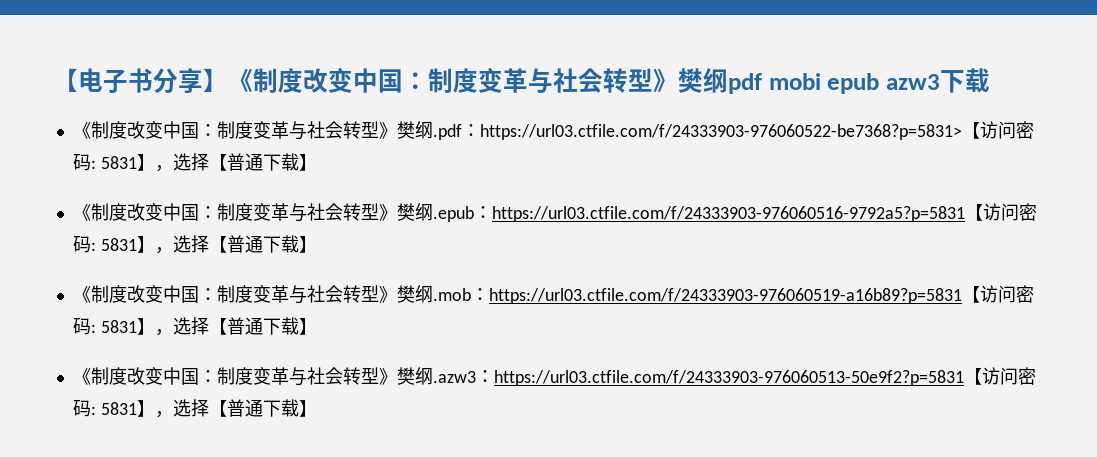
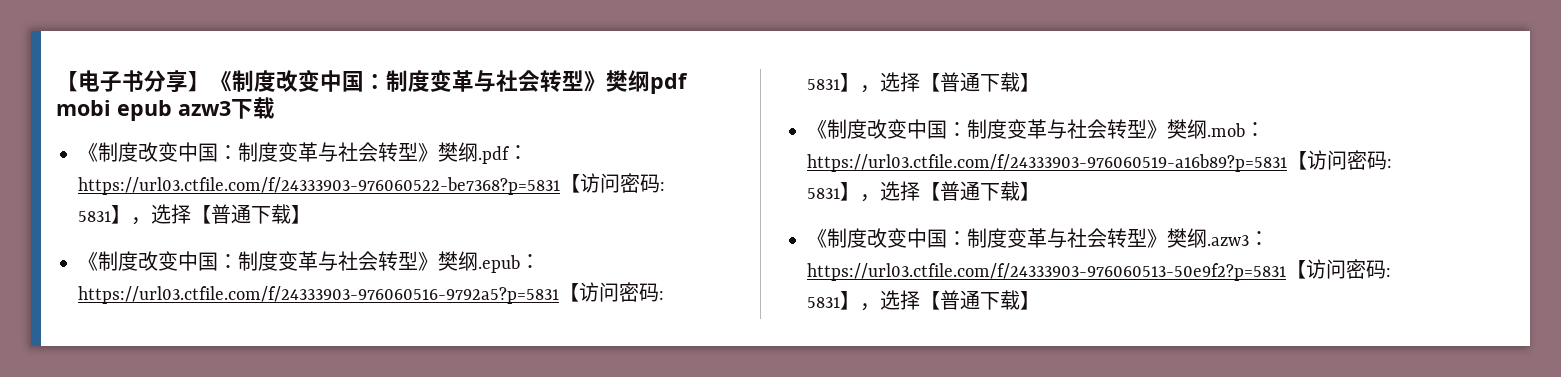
- 《制度改变中国：制度变革与社会转型》樊纲.pdf：https://url03.ctfile.com/f/24333903-976060522-be7368?p=5831>【访问密码: 5831】，选择【普通下载】
+ 《制度改变中国：制度变革与社会转型》樊纲.pdf：https://url03.ctfile.com/f/24333903-976060522-be7368?p=5831【访问密码: 5831】，选择【普通下载】

